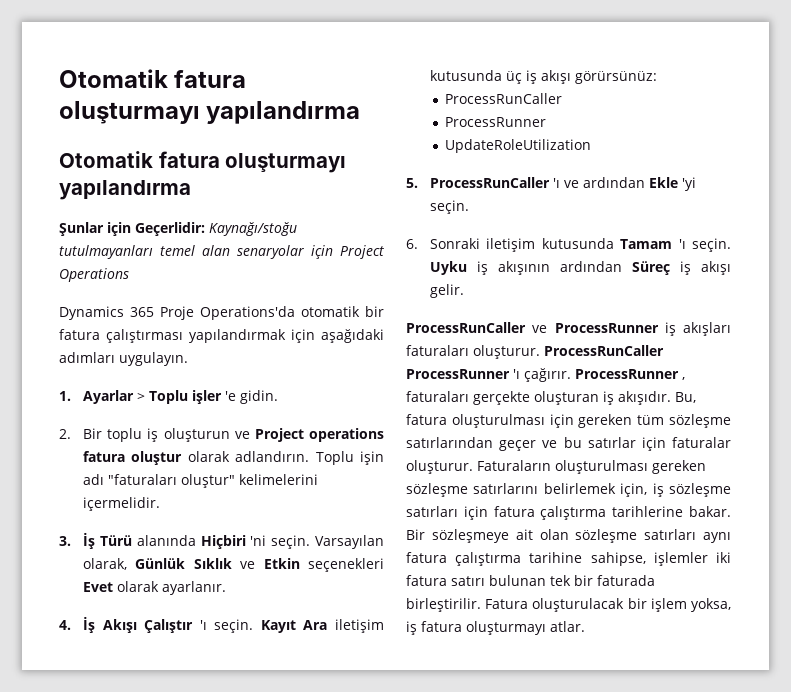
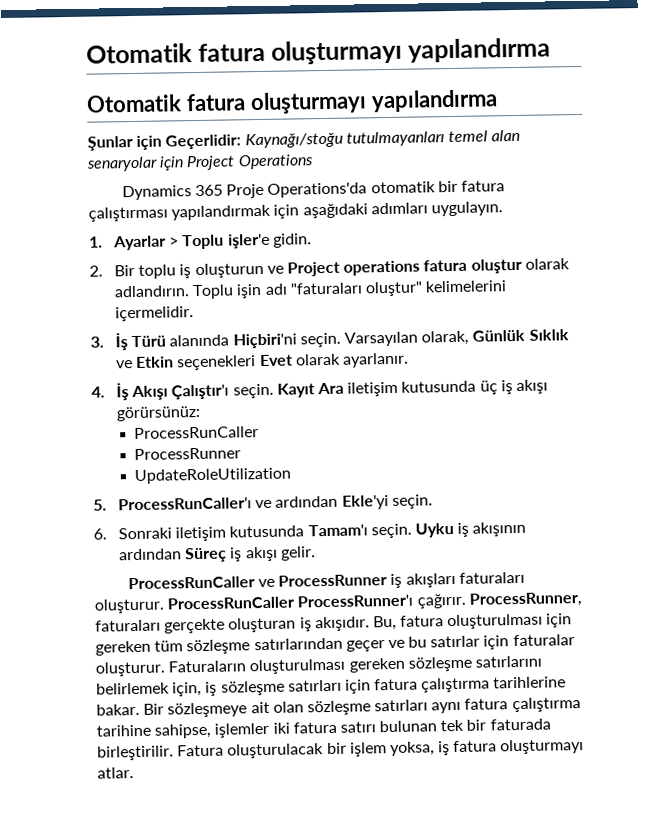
- 1. Ayarlar > Toplu işler 'e gidin.
+ 1. Ayarlar > Toplu işler'e gidin.
- 3. İş Türü alanında Hiçbiri 'ni seçin.
+ 3. İş Türü alanında Hiçbiri'ni seçin.
- 4. İş Akışı Çalıştır 'ı seçin.
+ 4. İş Akışı Çalıştır'ı seçin.
- 5. ProcessRunCaller 'ı ve ardından Ekle 'yi seçin.
+ 5. ProcessRunCaller'ı ve ardından Ekle'yi seçin.
- 6. Sonraki iletişim kutusunda Tamam 'ı seçin.
+ 6. Sonraki iletişim kutusunda Tamam'ı seçin.
- ProcessRunCaller ProcessRunner 'ı çağırır. ProcessRunner , faturaları gerçekte oluşturan iş akışıdır.
+ ProcessRunCaller ProcessRunner'ı çağırır. ProcessRunner, faturaları gerçekte oluşturan iş akışıdır.

